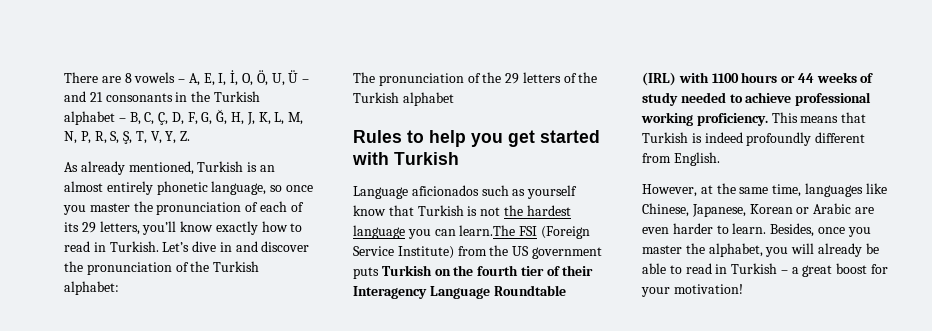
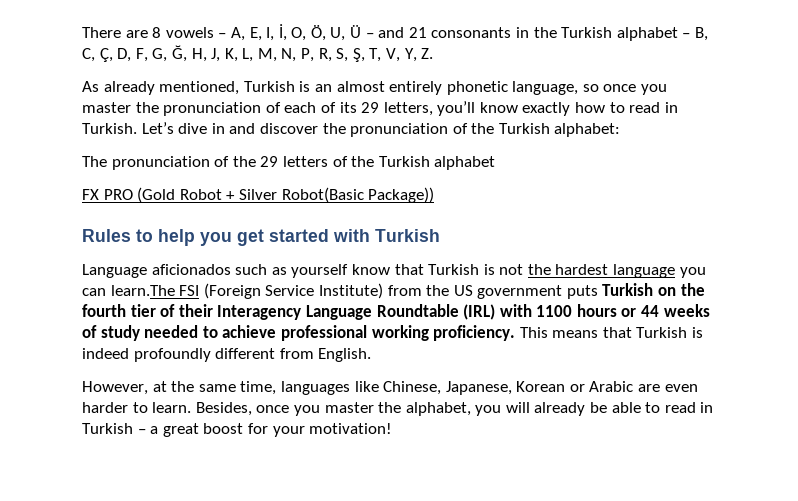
+ FX PRO (Gold Robot + Silver Robot(Basic Package))

